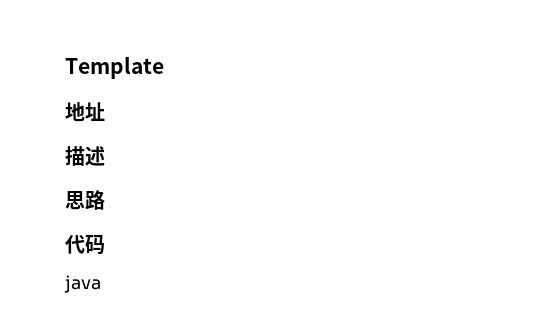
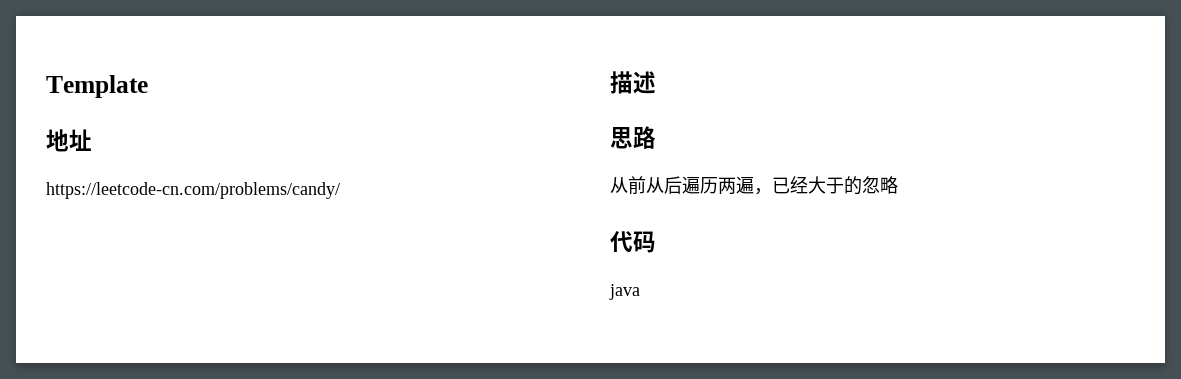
+ https://leetcode-cn.com/problems/candy/
+ 从前从后遍历两遍，已经大于的忽略

